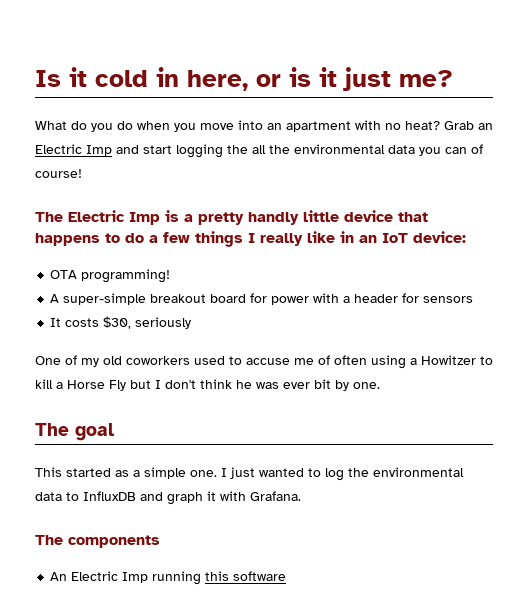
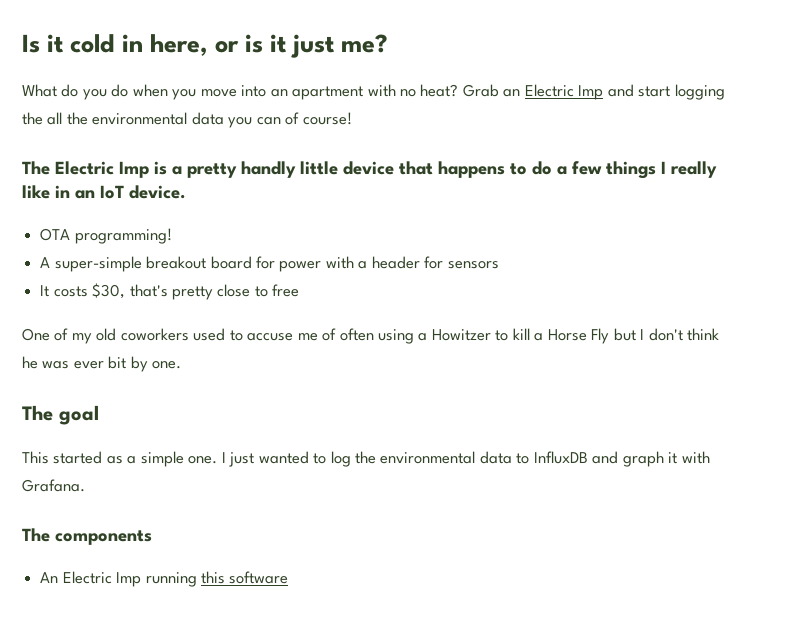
- The Electric Imp is a pretty handly little device that happens to do a few things I really like in an IoT device:
+ The Electric Imp is a pretty handly little device that happens to do a few things I really like in an IoT device.
- It costs $30, seriously
+ It costs $30, that's pretty close to free

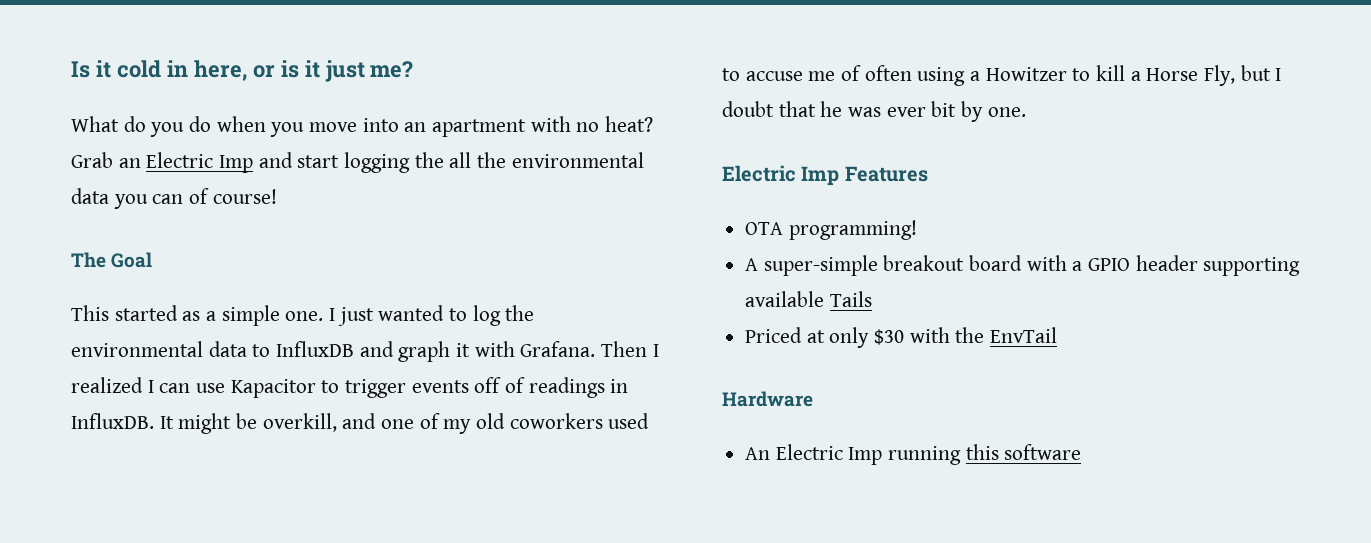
- The Electric Imp is a pretty handly little device that happens to do a few things I really like in an IoT device.
- OTA programming!
- A super-simple breakout board for power with a header for sensors
- It costs $30, that's pretty close to free
- One of my old coworkers used to accuse me of often using a Howitzer to kill a Horse Fly but I don't think he was ever bit by one.
- The goal
+ The Goal
- I just wanted to log the environmental data to InfluxDB and graph it with Grafana.
- The components
+ I just wanted to log the environmental data to InfluxDB and graph it with Grafana. Then I realized I can use Kapacitor to trigger events off of readings in InfluxDB. It might be overkill, and one of my old coworkers used to accuse me of often using a Howitzer to kill a Horse Fly, but I doubt that he was ever bit by one.
+ Electric Imp Features
+ OTA programming!
+ A super-simple breakout board with a GPIO header supporting available Tails
+ Priced at only $30 with the EnvTail
+ Hardware

